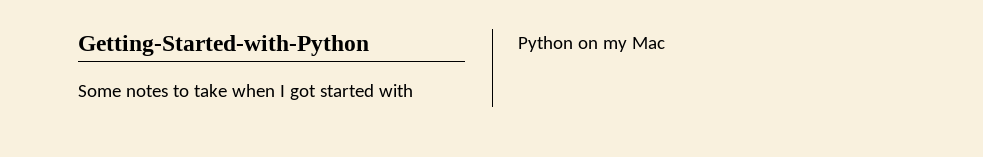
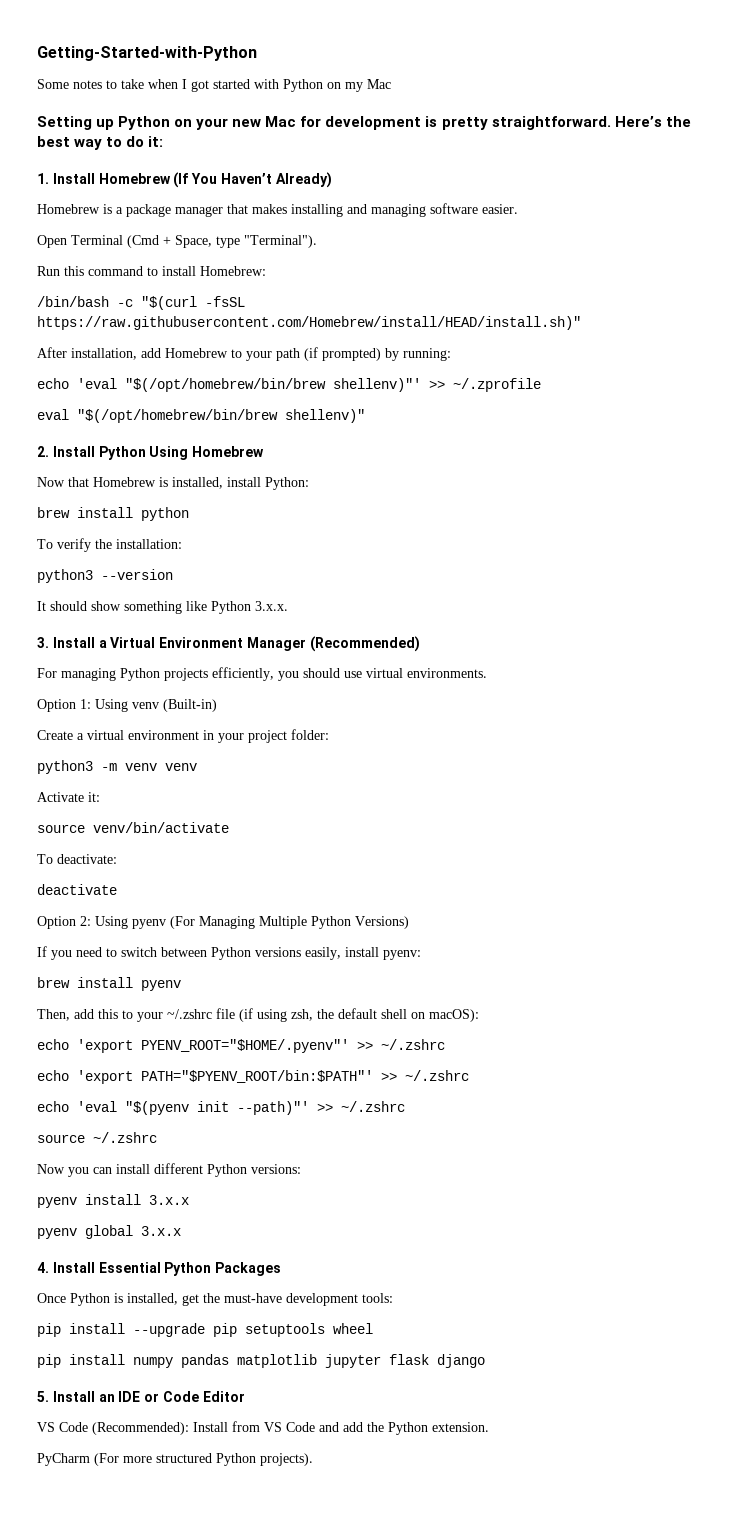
+ Setting up Python on your new Mac for development is pretty straightforward. Here’s the best way to do it:
+ 1. Install Homebrew (If You Haven’t Already)
+ Homebrew is a package manager that makes installing and managing software easier.
+ Open Terminal (Cmd + Space, type "Terminal").
+ Run this command to install Homebrew:
+ /bin/bash -c "$(curl -fsSL https://raw.githubusercontent.com/Homebrew/install/HEAD/install.sh)"
+ After installation, add Homebrew to your path (if prompted) by running:
+ echo 'eval "$(/opt/homebrew/bin/brew shellenv)"' >> ~/.zprofile
+ eval "$(/opt/homebrew/bin/brew shellenv)"
+ 2. Install Python Using Homebrew
+ Now that Homebrew is installed, install Python:
+ brew install python
+ To verify the installation:
+ python3 --version
+ It should show something like Python 3.x.x.
+ 3. Install a Virtual Environment Manager (Recommended)
+ For managing Python projects efficiently, you should use virtual environments.
+ Option 1: Using venv (Built-in)
+ Create a virtual environment in your project folder:
+ python3 -m venv venv
+ Activate it:
+ source venv/bin/activate
+ To deactivate:
+ deactivate
+ Option 2: Using pyenv (For Managing Multiple Python Versions)
+ If you need to switch between Python versions easily, install pyenv:
+ brew install pyenv
+ Then, add this to your ~/.zshrc file (if using zsh, the default shell on macOS):
+ echo 'export PYENV_ROOT="$HOME/.pyenv"' >> ~/.zshrc
+ echo 'export PATH="$PYENV_ROOT/bin:$PATH"' >> ~/.zshrc
+ echo 'eval "$(pyenv init --path)"' >> ~/.zshrc
+ source ~/.zshrc
+ Now you can install different Python versions:
+ pyenv install 3.x.x
+ pyenv global 3.x.x
+ 4. Install Essential Python Packages
+ Once Python is installed, get the must-have development tools:
+ pip install --upgrade pip setuptools wheel
+ pip install numpy pandas matplotlib jupyter flask django
+ 5. Install an IDE or Code Editor
+ VS Code (Recommended): Install from VS Code and add the Python extension.
+ PyCharm (For more structured Python projects).

